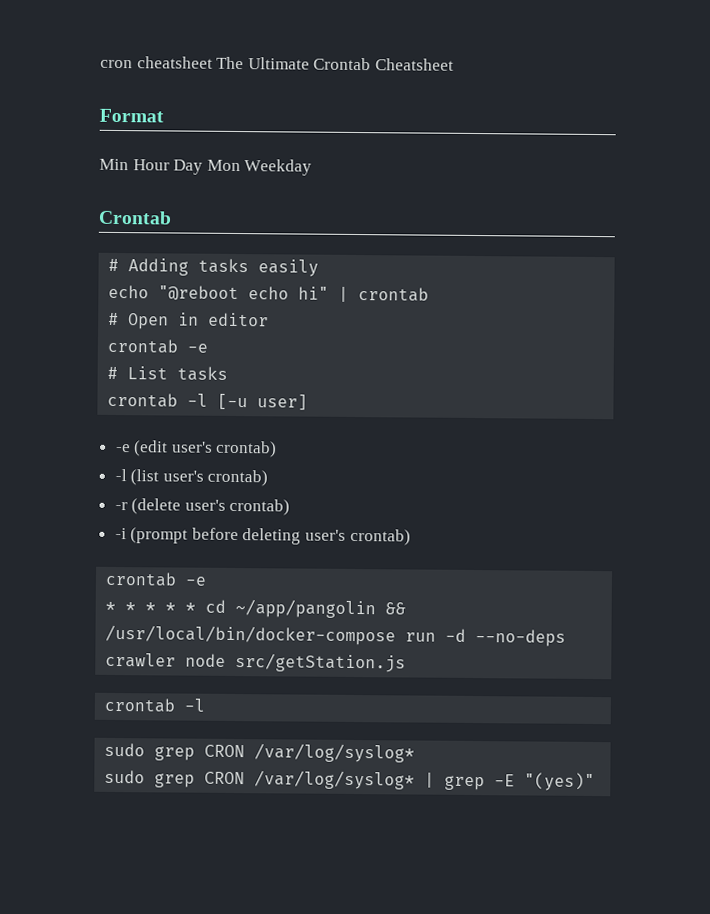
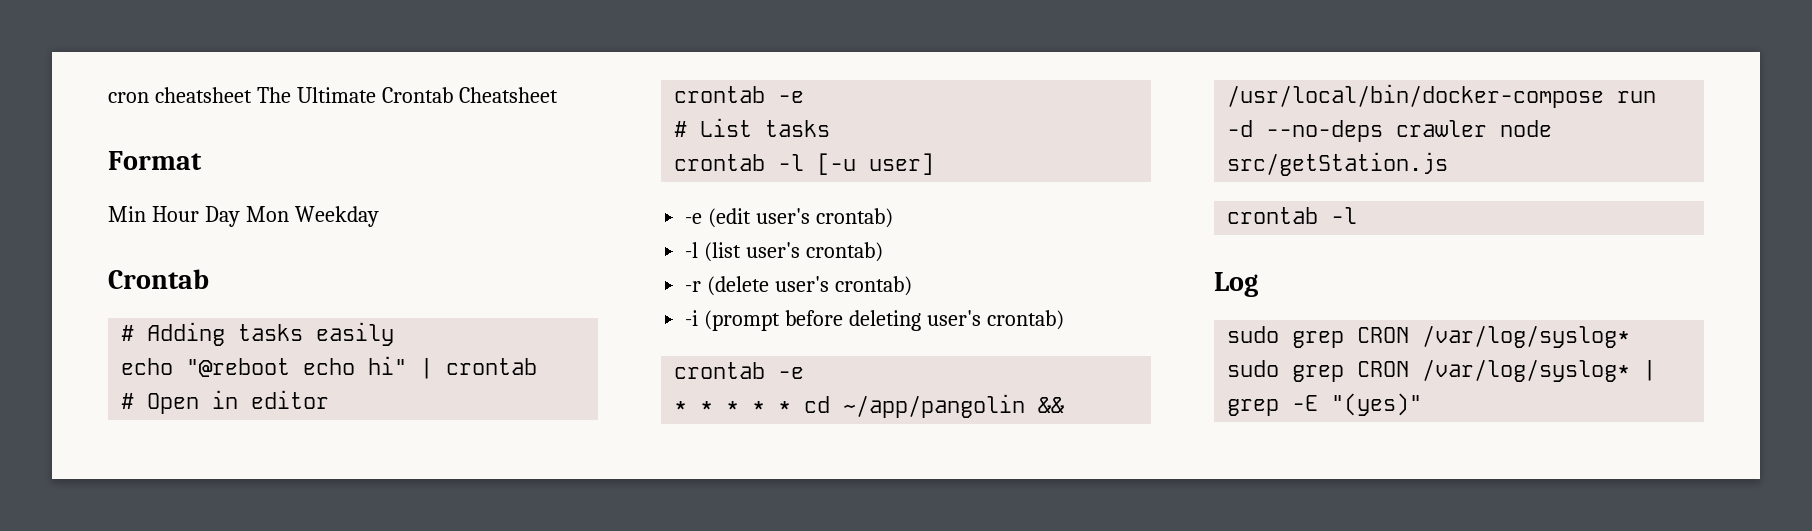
+ Log

